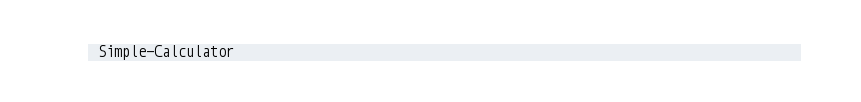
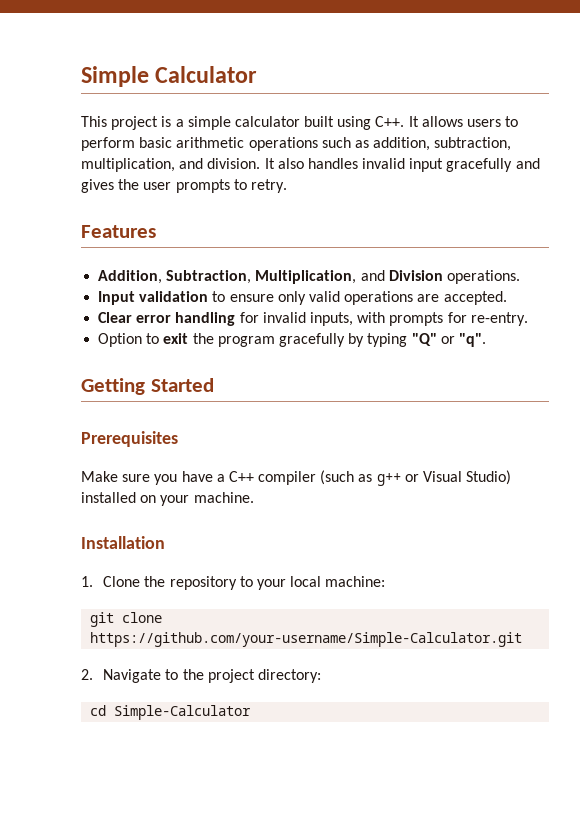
- Simple-Calculator
+ Simple Calculator
+ This project is a simple calculator built using C++. It allows users to perform basic arithmetic operations such as addition, subtraction, multiplication, and division. It also handles invalid input gracefully and gives the user prompts to retry.
+ Features
+ Addition, Subtraction, Multiplication, and Division operations.
+ Input validation to ensure only valid operations are accepted.
+ Clear error handling for invalid inputs, with prompts for re-entry.
+ Option to exit the program gracefully by typing "Q" or "q".
+ Getting Started
+ Prerequisites
+ Make sure you have a C++ compiler (such as g++ or Visual Studio) installed on your machine.
+ Installation
+ 1. Clone the repository to your local machine:
+ git clone https://github.com/your-username/Simple-Calculator.git
+ 2. Navigate to the project directory:
+ cd Simple-Calculator

